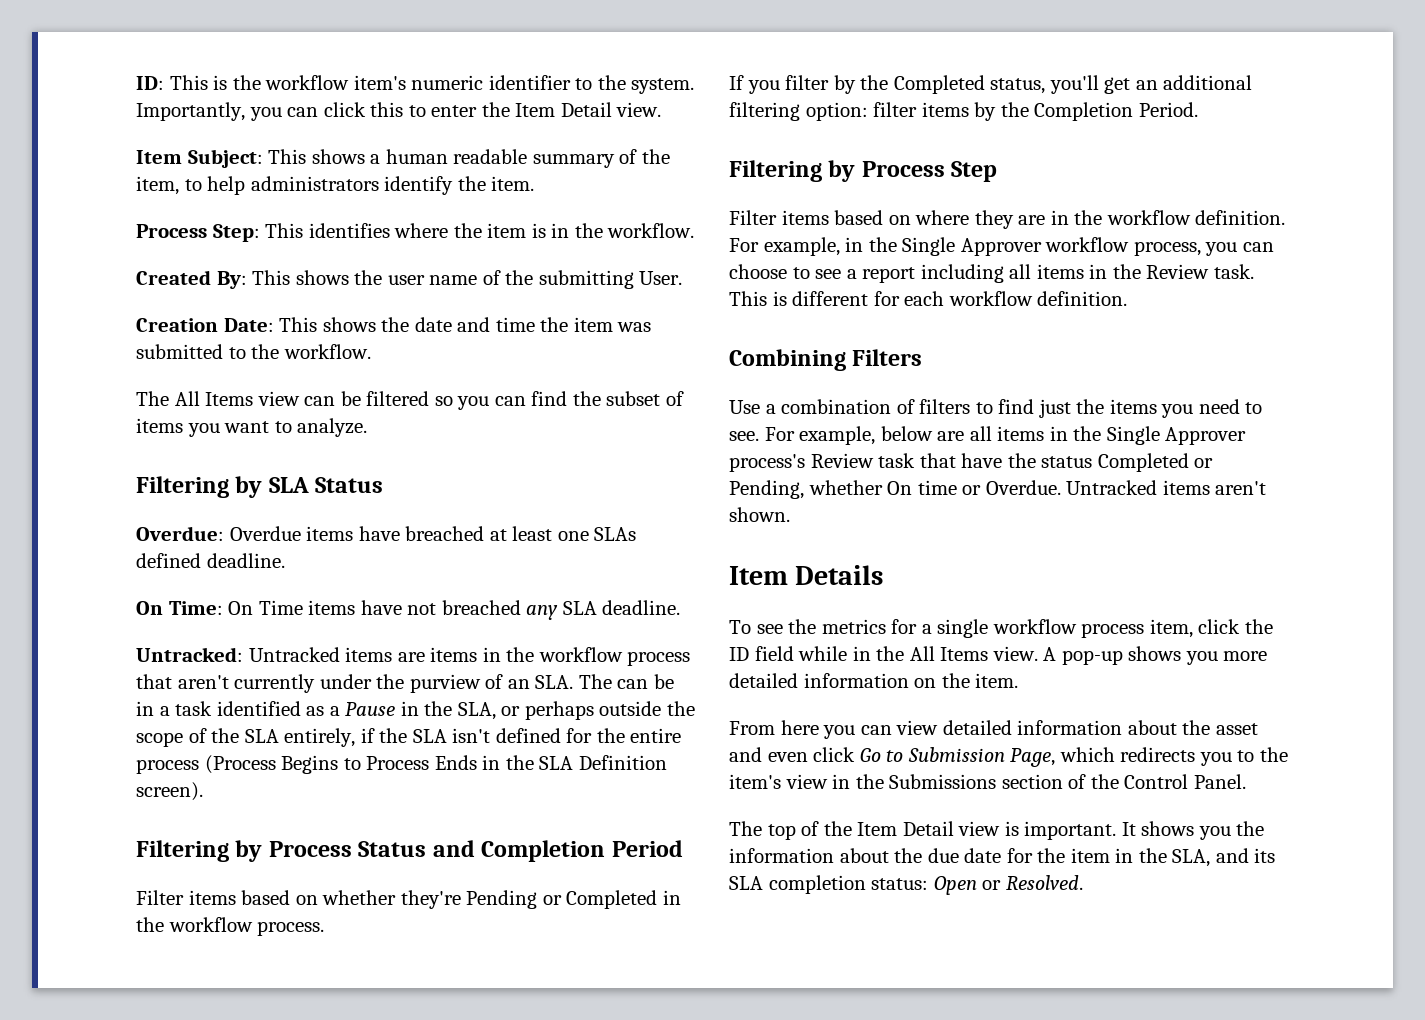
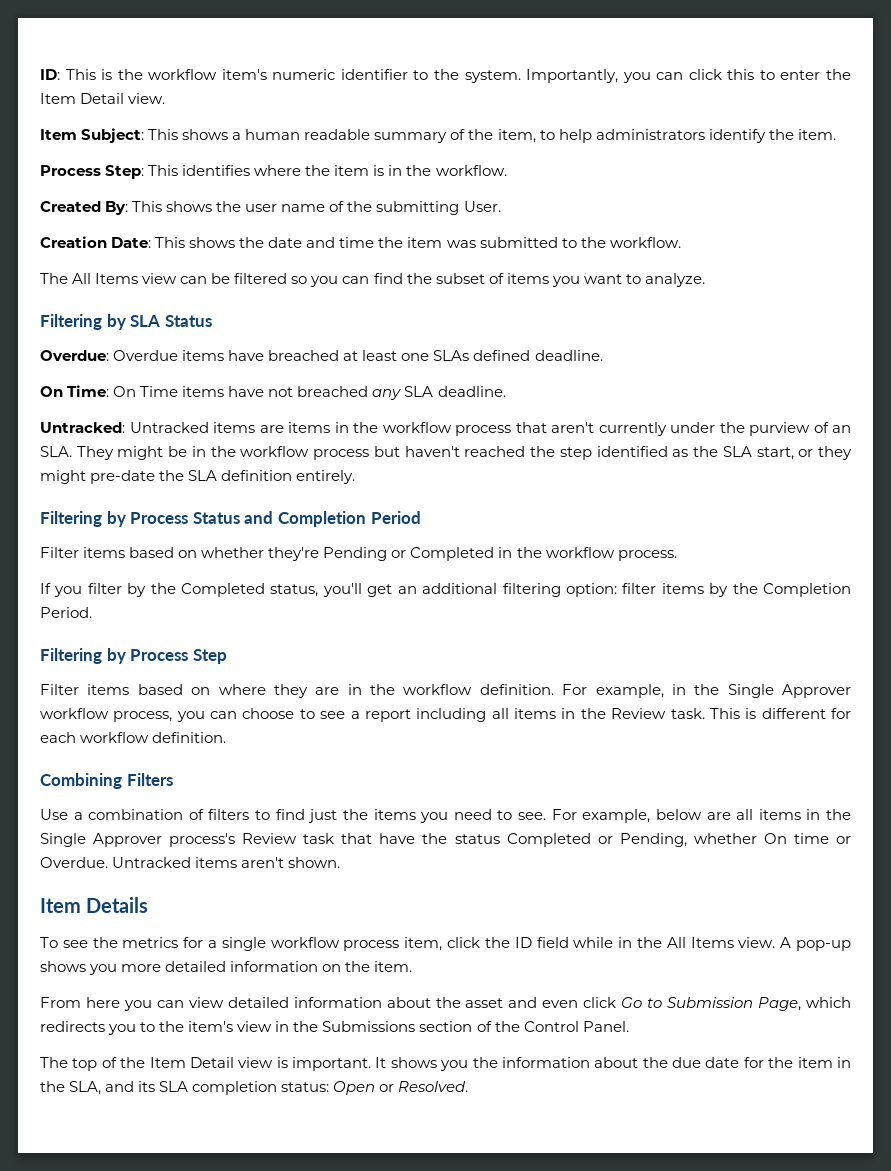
- Untracked: Untracked items are items in the workflow process that aren't currently under the purview of an SLA. The can be in a task identified as a Pause in the SLA, or perhaps outside the scope of the SLA entirely, if the SLA isn't defined for the entire process (Process Begins to Process Ends in the SLA Definition screen).
+ Untracked: Untracked items are items in the workflow process that aren't currently under the purview of an SLA. They might be in the workflow process but haven't reached the step identified as the SLA start, or they might pre-date the SLA definition entirely.

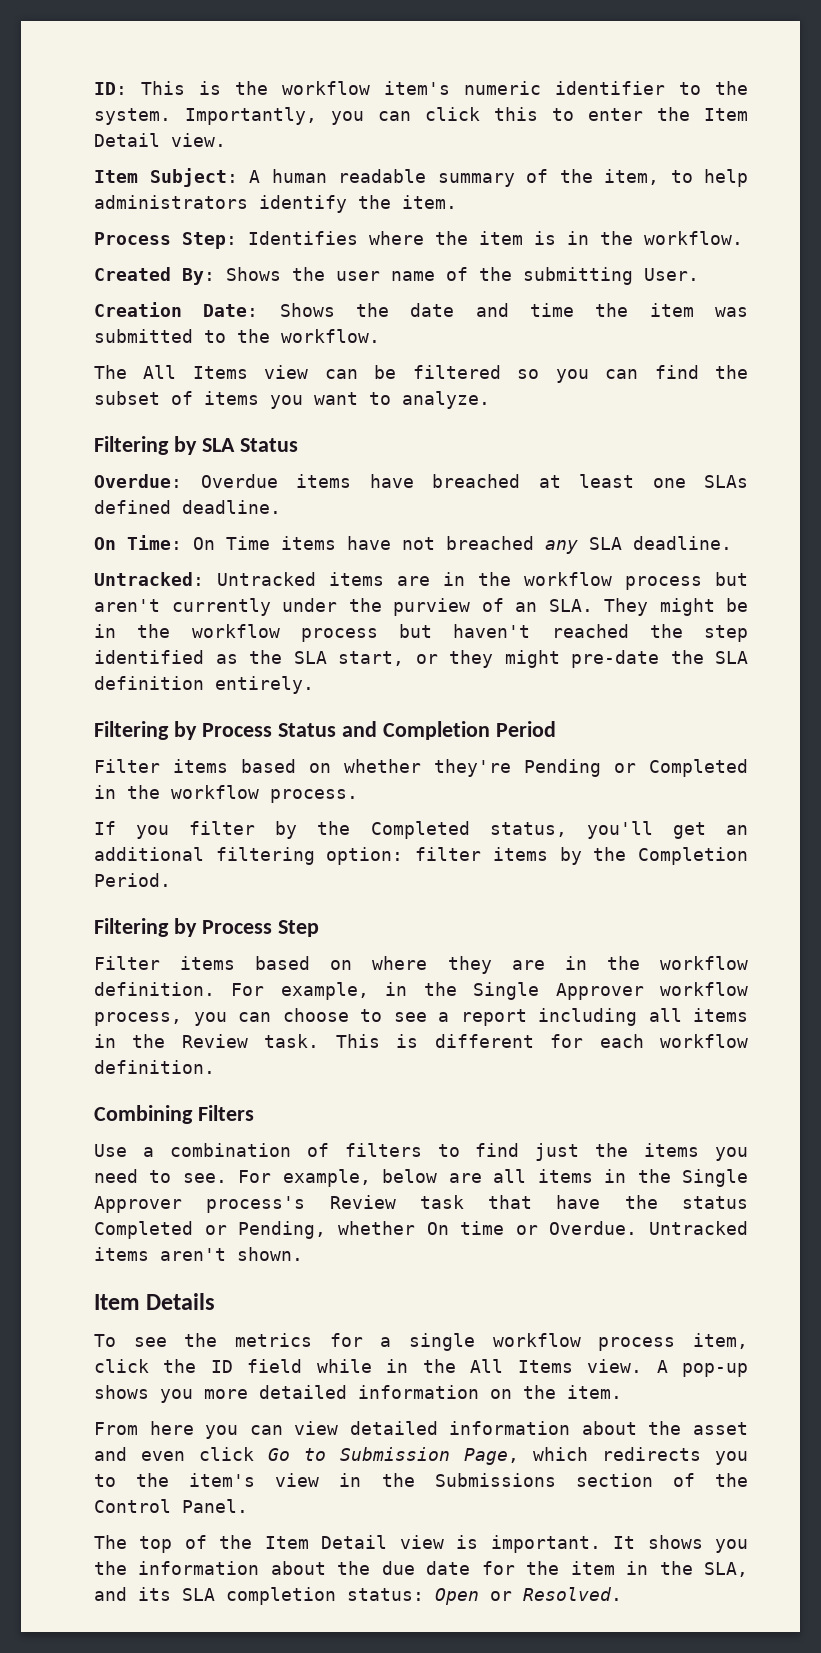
- Item Subject: This shows a human readable summary of the item, to help administrators identify the item.
+ Item Subject: A human readable summary of the item, to help administrators identify the item.
- Process Step: This identifies where the item is in the workflow.
+ Process Step: Identifies where the item is in the workflow.
- Created By: This shows the user name of the submitting User.
+ Created By: Shows the user name of the submitting User.
- Creation Date: This shows the date and time the item was submitted to the workflow.
+ Creation Date: Shows the date and time the item was submitted to the workflow.
- Untracked: Untracked items are items in the workflow process that aren't currently under the purview of an SLA. They might be in the workflow process but haven't reached the step identified as the SLA start, or they might pre-date the SLA definition entirely.
+ Untracked: Untracked items are in the workflow process but aren't currently under the purview of an SLA. They might be in the workflow process but haven't reached the step identified as the SLA start, or they might pre-date the SLA definition entirely.

